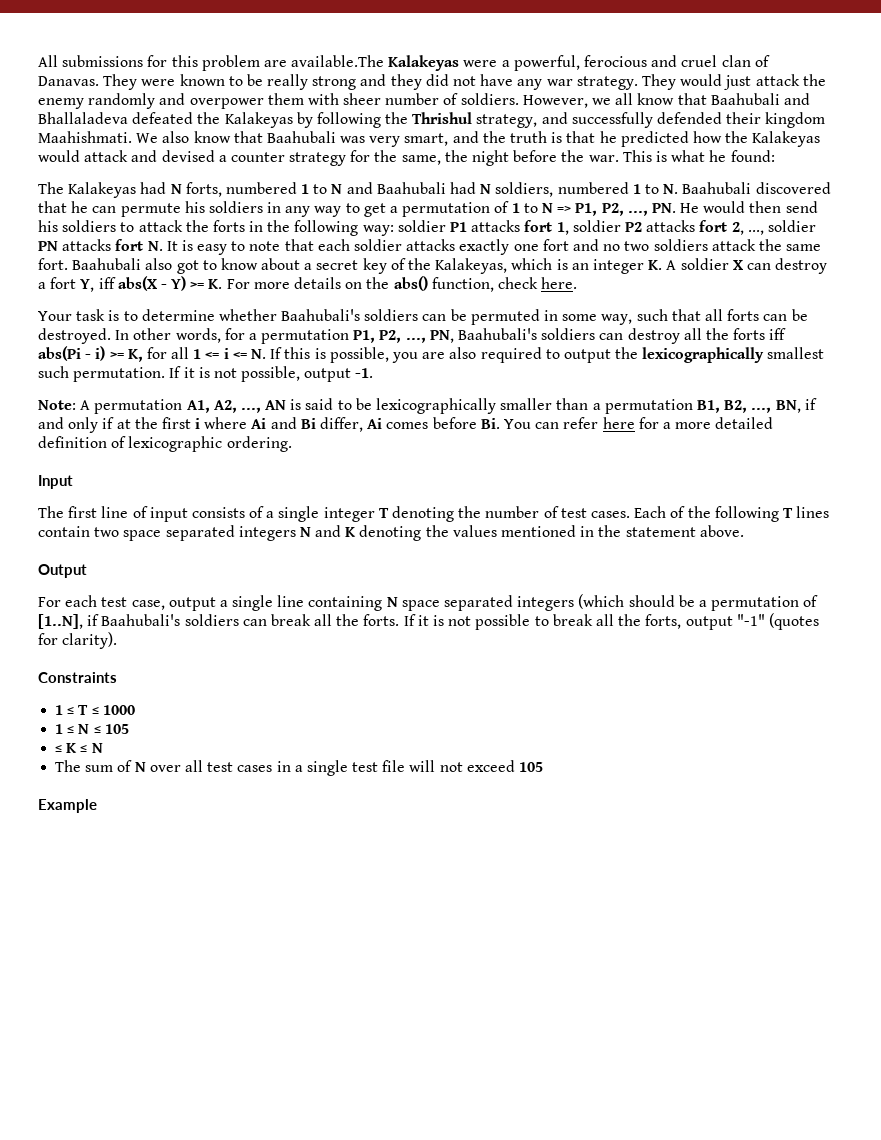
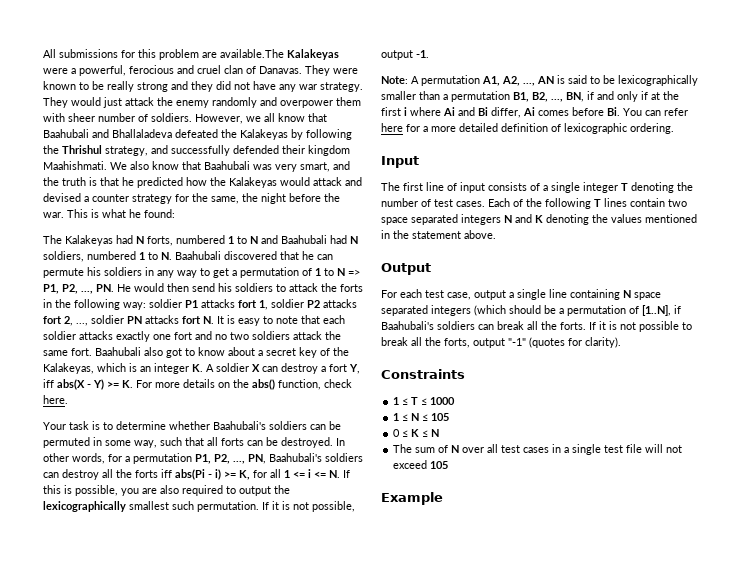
- ≤ K ≤ N
+ 0 ≤ K ≤ N

